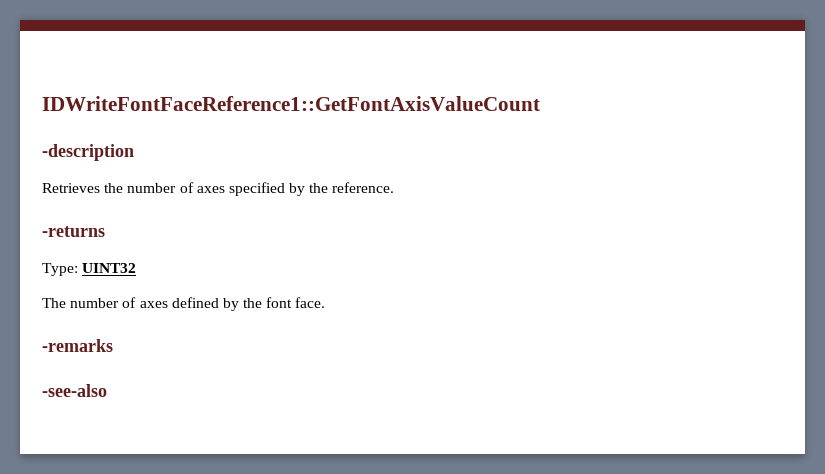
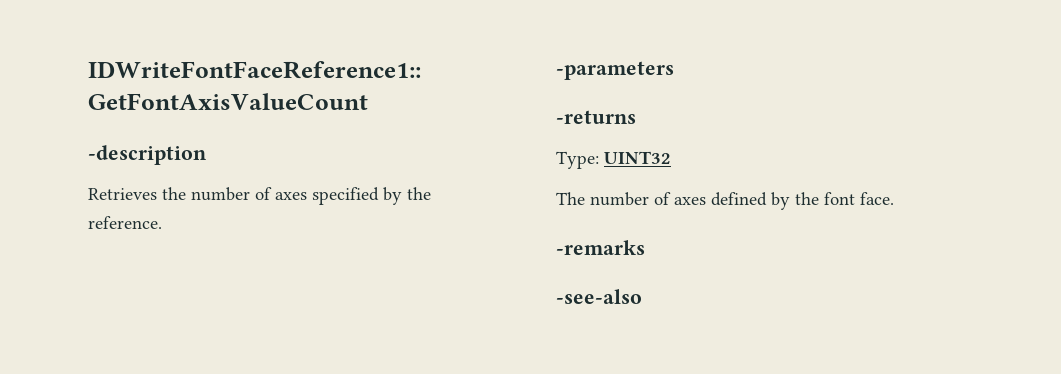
+ -parameters

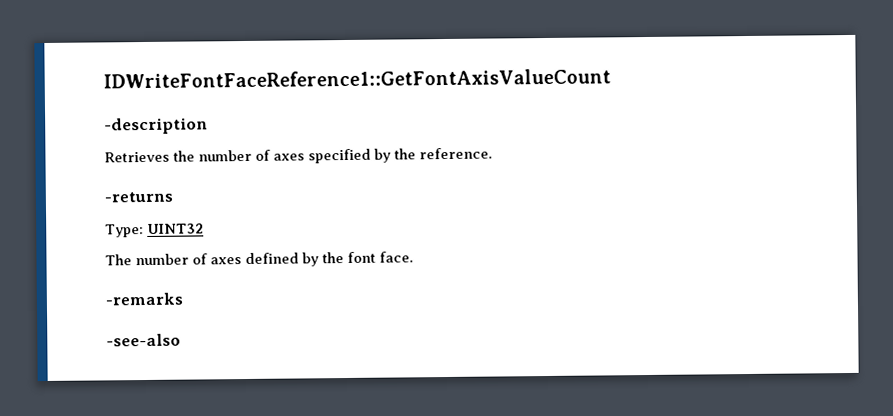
- -parameters

